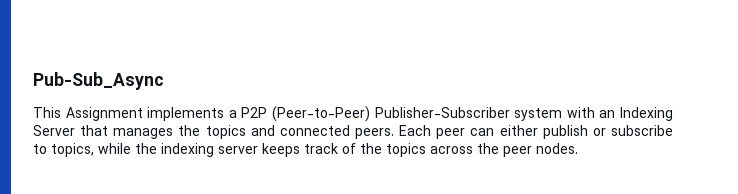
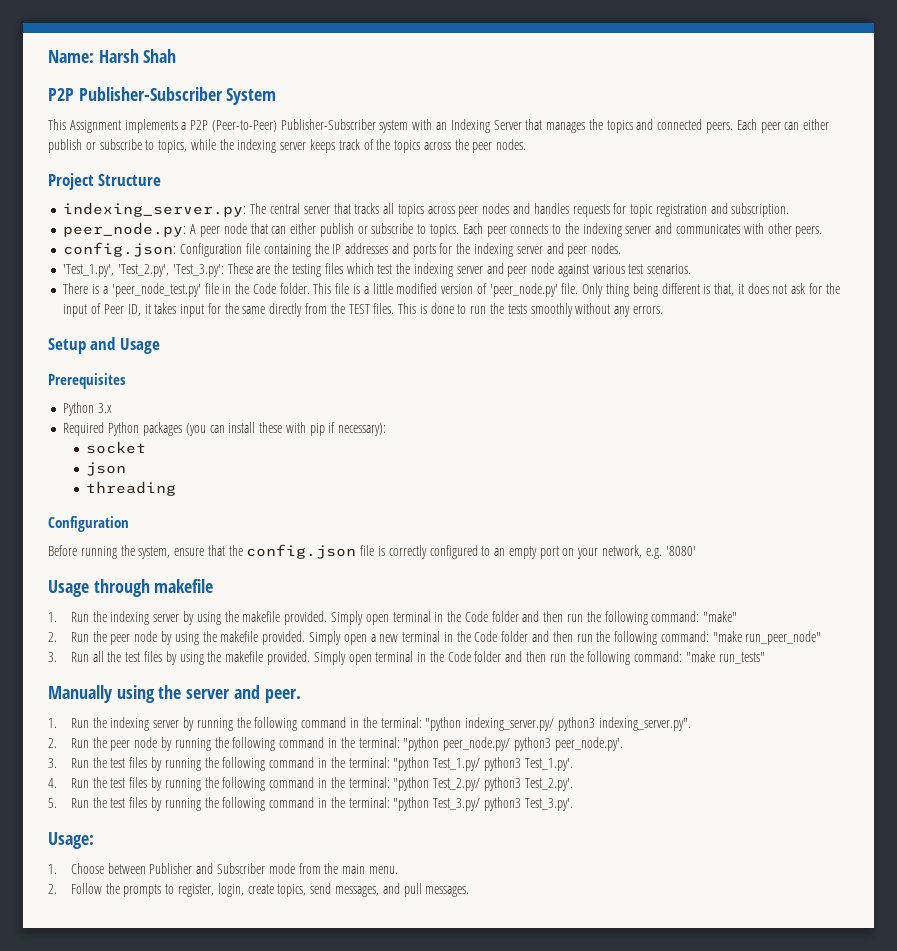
- Pub-Sub_Async
+ Name: Harsh Shah
+ P2P Publisher-Subscriber System
+ Project Structure
+ indexing_server.py: The central server that tracks all topics across peer nodes and handles requests for topic registration and subscription.
+ peer_node.py: A peer node that can either publish or subscribe to topics. Each peer connects to the indexing server and communicates with other peers.
+ config.json: Configuration file containing the IP addresses and ports for the indexing server and peer nodes.
+ 'Test_1.py', 'Test_2.py', 'Test_3.py': These are the testing files which test the indexing server and peer node against various test scenarios.
+ There is a 'peer_node_test.py' file in the Code folder. This file is a little modified version of 'peer_node.py' file. Only thing being different is that, it does not ask for the input of Peer ID, it takes input for the same directly from the TEST files. This is done to run the tests smoothly without any errors.
+ Setup and Usage
+ Prerequisites
+ Python 3.x
+ Required Python packages (you can install these with pip if necessary):
+ socket
+ json
+ threading
+ Configuration
+ Before running the system, ensure that the config.json file is correctly configured to an empty port on your network, e.g. '8080'
+ Usage through makefile
+ 1. Run the indexing server by using the makefile provided. Simply open terminal in the Code folder and then run the following command: "make"
+ 2. Run the peer node by using the makefile provided. Simply open a new terminal in the Code folder and then run the following command: "make run_peer_node"
+ 3. Run all the test files by using the makefile provided. Simply open terminal in the Code folder and then run the following command: "make run_tests"
+ Manually using the server and peer.
+ 1. Run the indexing server by running the following command in the terminal: "python indexing_server.py/ python3 indexing_server.py".
+ 2. Run the peer node by running the following command in the terminal: "python peer_node.py/ python3 peer_node.py'.
+ 3. Run the test files by running the following command in the terminal: "python Test_1.py/ python3 Test_1.py'.
+ 4. Run the test files by running the following command in the terminal: "python Test_2.py/ python3 Test_2.py'.
+ 5. Run the test files by running the following command in the terminal: "python Test_3.py/ python3 Test_3.py'.
+ Usage:
+ 1. Choose between Publisher and Subscriber mode from the main menu.
+ 2. Follow the prompts to register, login, create topics, send messages, and pull messages.

